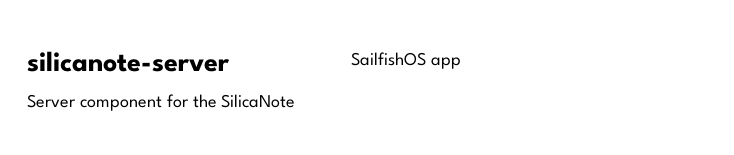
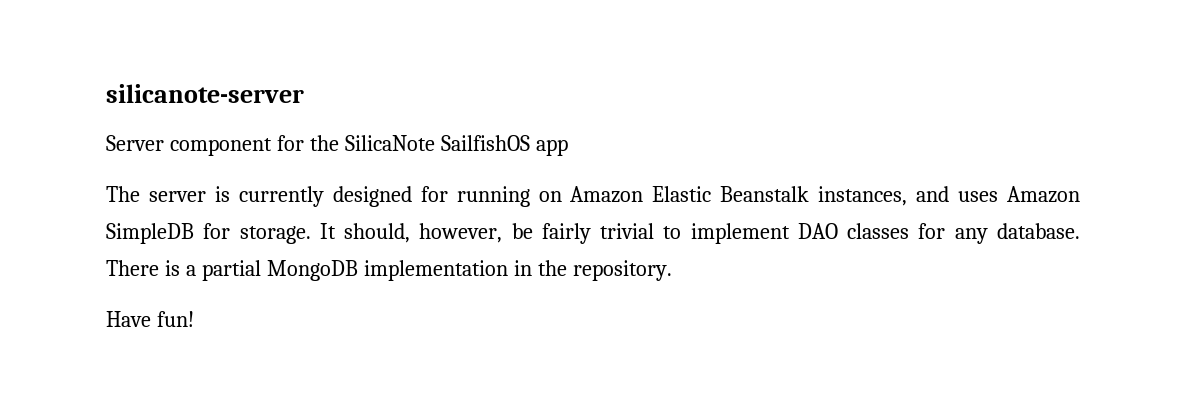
+ The server is currently designed for running on Amazon Elastic Beanstalk instances, and uses Amazon SimpleDB for storage. It should, however, be fairly trivial to implement DAO classes for any database. There is a partial MongoDB implementation in the repository.
+ Have fun!

